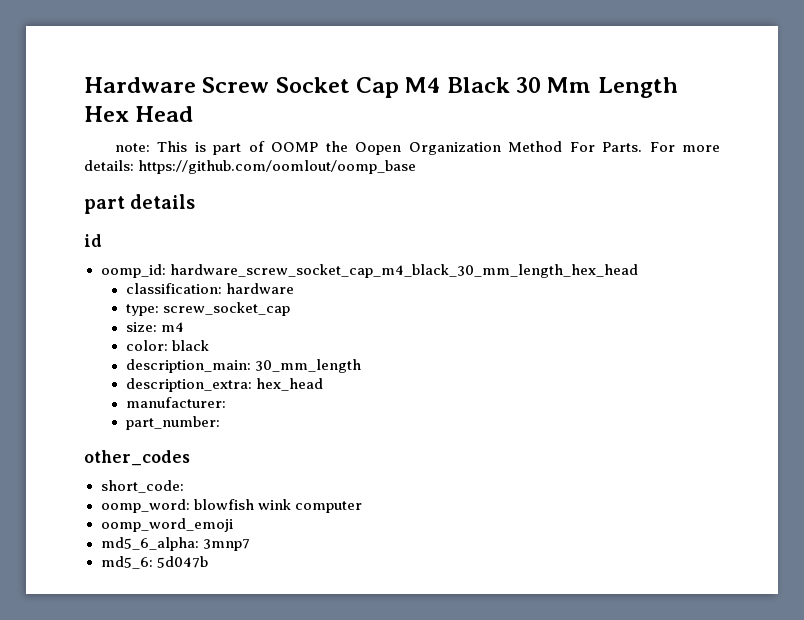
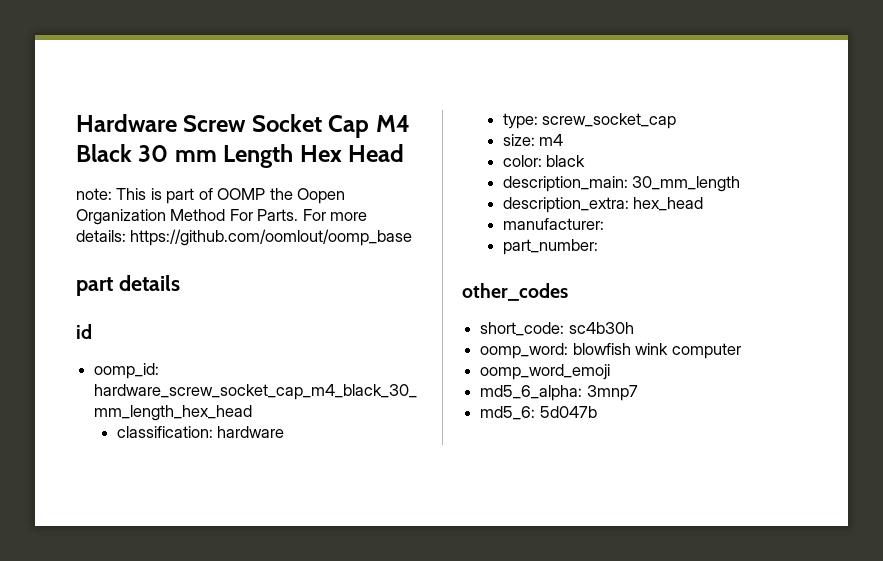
- Hardware Screw Socket Cap M4 Black 30 Mm Length Hex Head
+ Hardware Screw Socket Cap M4 Black 30 mm Length Hex Head
- short_code:
+ short_code: sc4b30h

